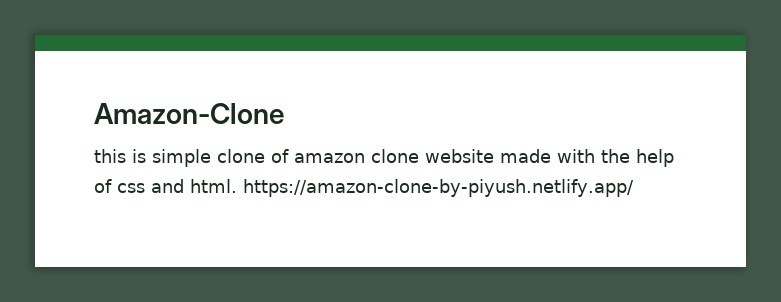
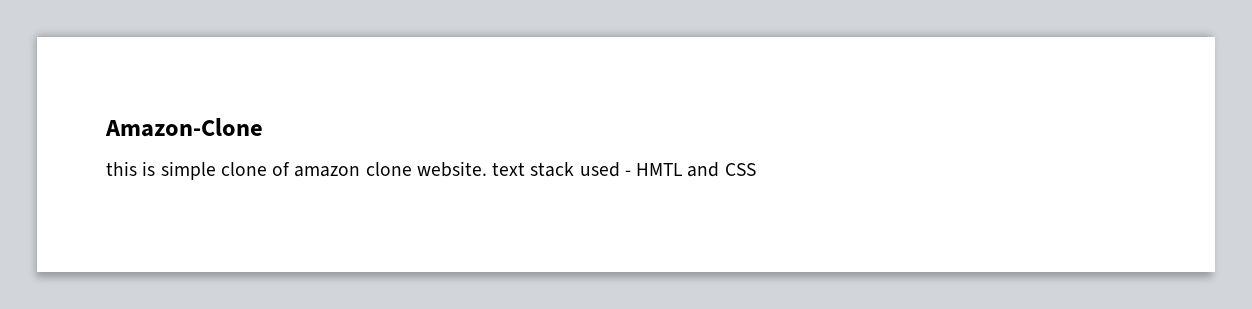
- this is simple clone of amazon clone website made with the help of css and html. https://amazon-clone-by-piyush.netlify.app/
+ this is simple clone of amazon clone website. text stack used - HMTL and CSS

